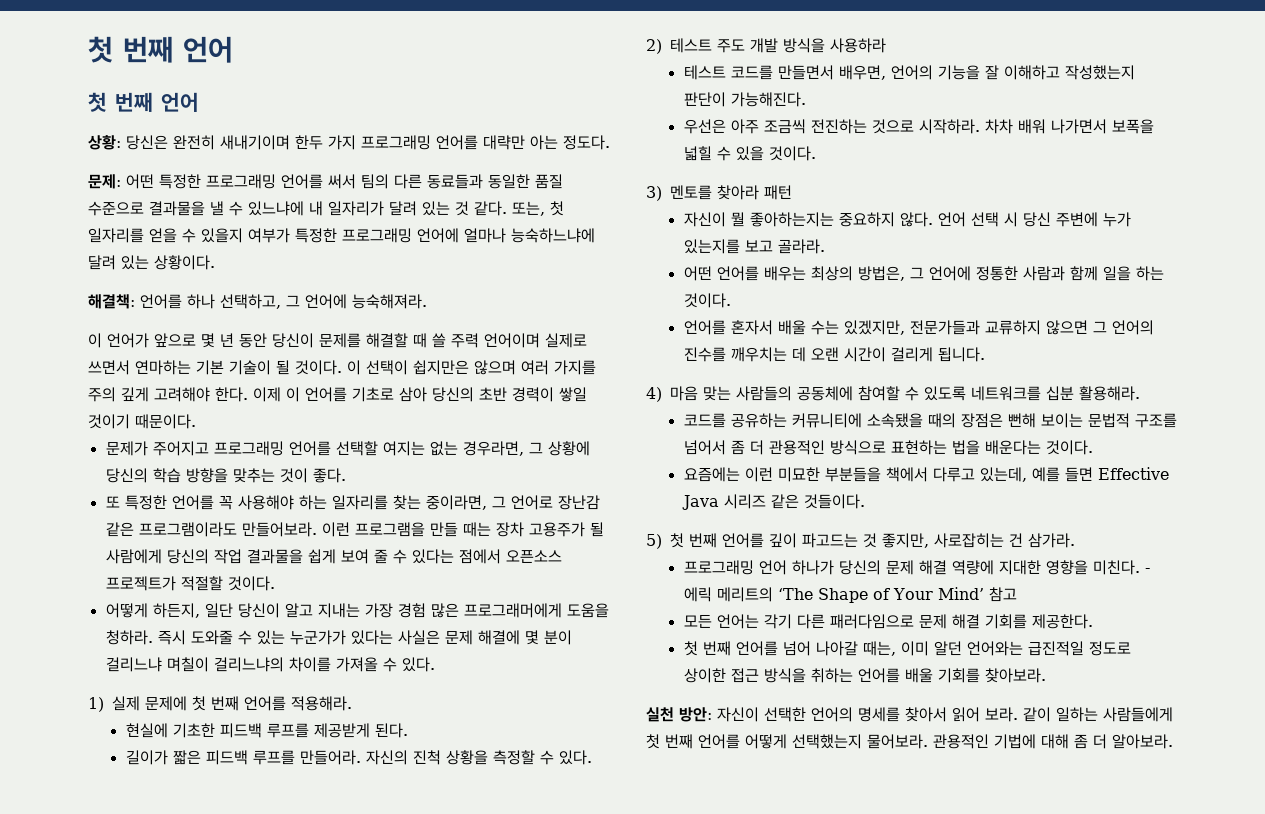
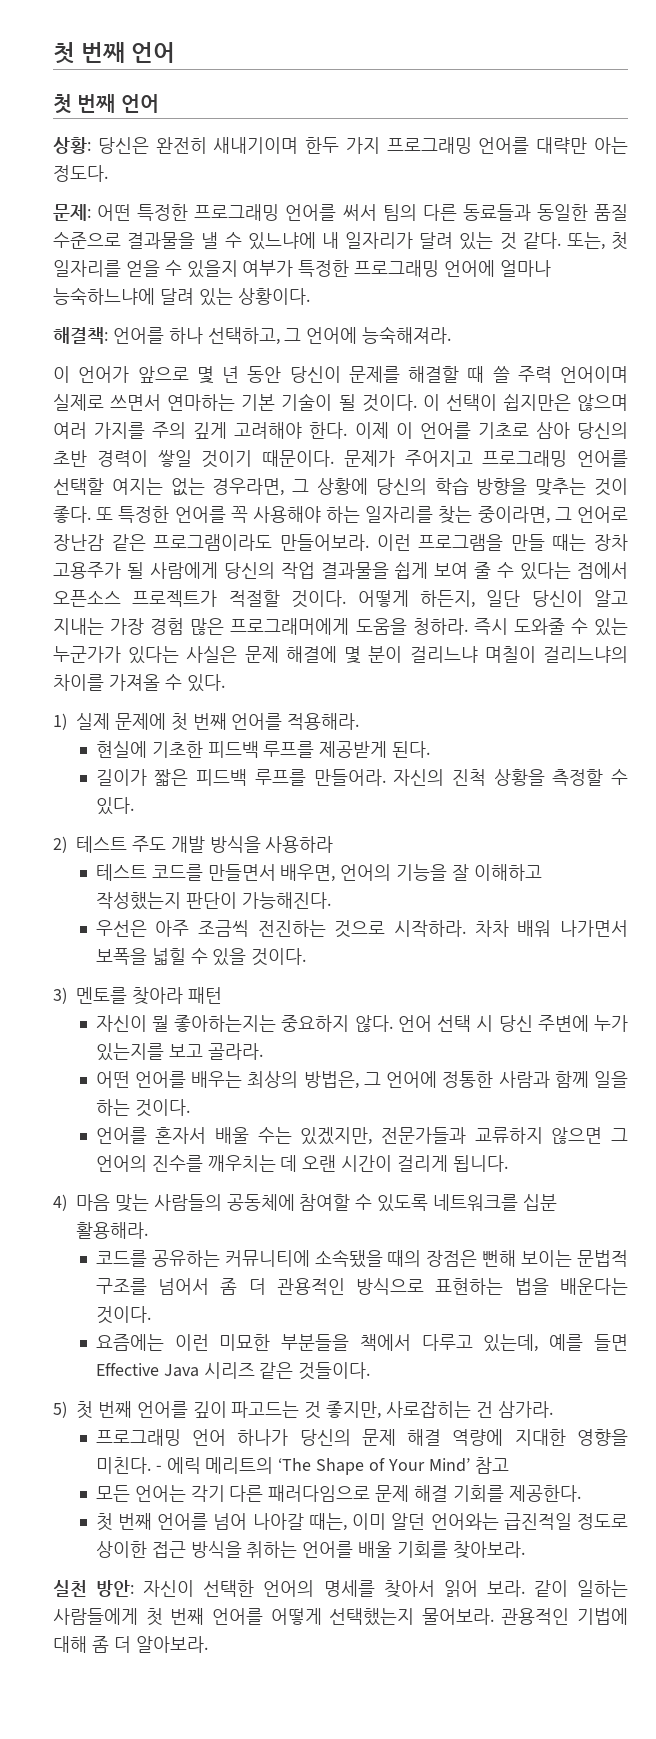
- 이제 이 언어를 기초로 삼아 당신의 초반 경력이 쌓일 것이기 때문이다.
- 문제가 주어지고 프로그래밍 언어를 선택할 여지는 없는 경우라면, 그 상황에 당신의 학습 방향을 맞추는 것이 좋다.
- 또 특정한 언어를 꼭 사용해야 하는 일자리를 찾는 중이라면, 그 언어로 장난감 같은 프로그램이라도 만들어보라.
+ 이제 이 언어를 기초로 삼아 당신의 초반 경력이 쌓일 것이기 때문이다. 문제가 주어지고 프로그래밍 언어를 선택할 여지는 없는 경우라면, 그 상황에 당신의 학습 방향을 맞추는 것이 좋다. 또 특정한 언어를 꼭 사용해야 하는 일자리를 찾는 중이라면, 그 언어로 장난감 같은 프로그램이라도 만들어보라.
- 이런 프로그램을 만들 때는 장차 고용주가 될 사람에게 당신의 작업 결과물을 쉽게 보여 줄 수 있다는 점에서 오픈소스 프로젝트가 적절할 것이다.
- 어떻게 하든지, 일단 당신이 알고 지내는 가장 경험 많은 프로그래머에게 도움을 청하라.
+ 이런 프로그램을 만들 때는 장차 고용주가 될 사람에게 당신의 작업 결과물을 쉽게 보여 줄 수 있다는 점에서 오픈소스 프로젝트가 적절할 것이다. 어떻게 하든지, 일단 당신이 알고 지내는 가장 경험 많은 프로그래머에게 도움을 청하라.

